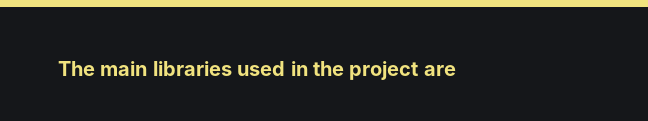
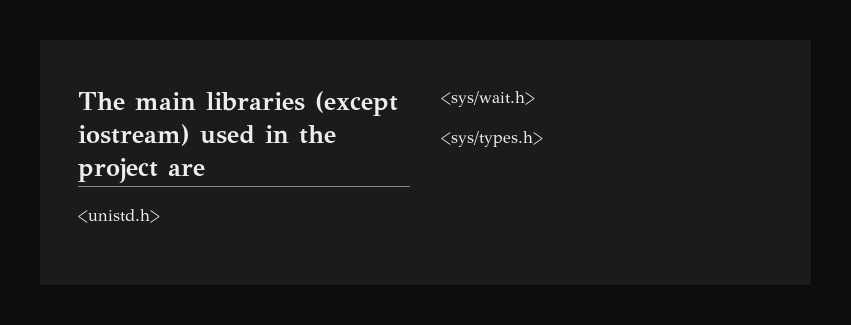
- The main libraries used in the project are
+ The main libraries (except iostream) used in the project are
+ <unistd.h>
+ <sys/wait.h>
+ <sys/types.h>

